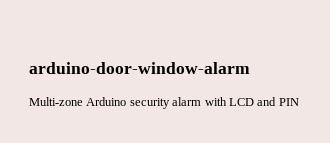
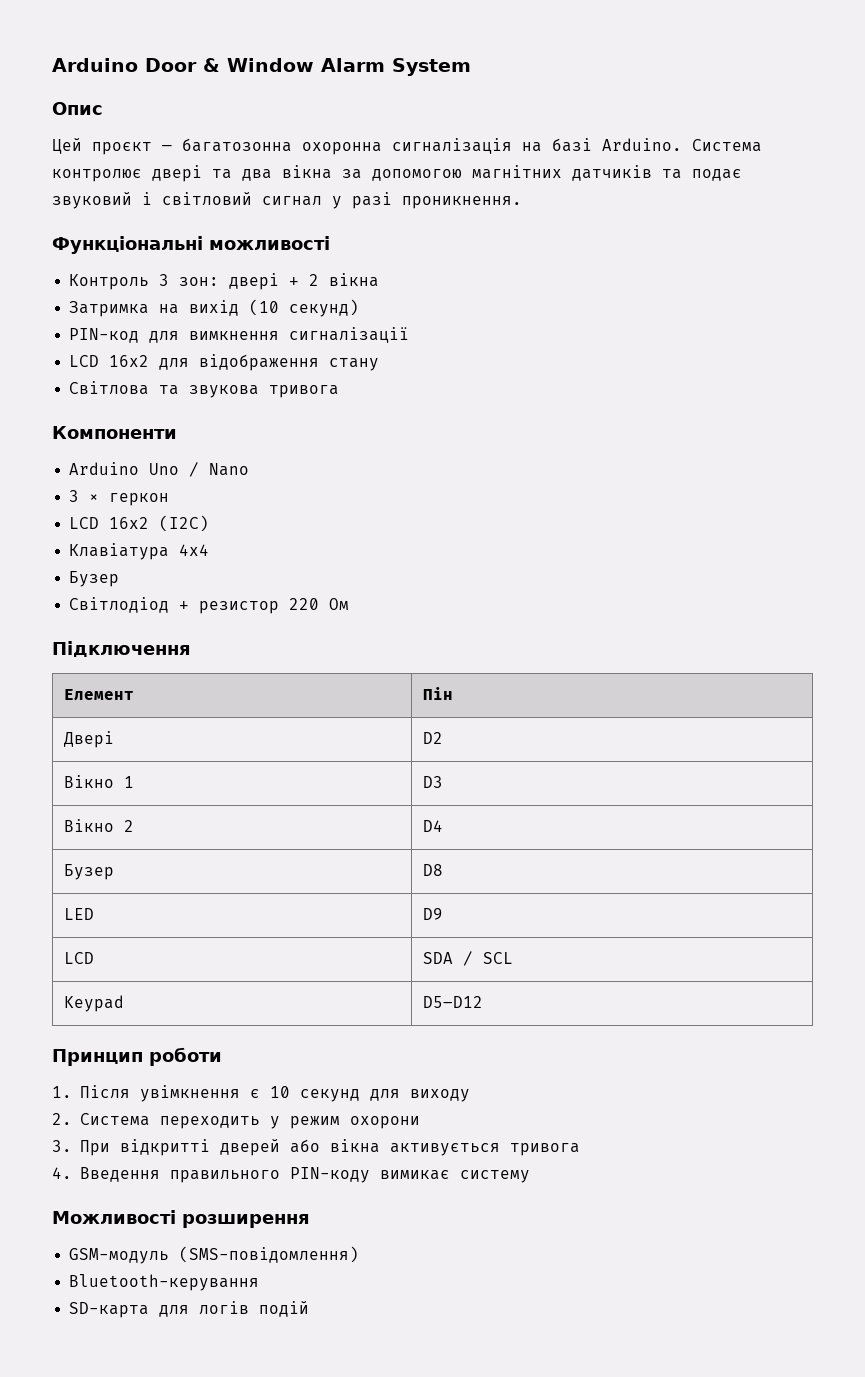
- arduino-door-window-alarm
- Multi-zone Arduino security alarm with LCD and PIN
+ Arduino Door & Window Alarm System
+ Опис
+ Цей проєкт — багатозонна охоронна сигналізація на базі Arduino. Система контролює двері та два вікна за допомогою магнітних датчиків та подає звуковий і світловий сигнал у разі проникнення.
+ Функціональні можливості
+ Контроль 3 зон: двері + 2 вікна
+ Затримка на вихід (10 секунд)
+ PIN-код для вимкнення сигналізації
+ LCD 16x2 для відображення стану
+ Світлова та звукова тривога
+ Компоненти
+ Arduino Uno / Nano
+ 3 × геркон
+ LCD 16x2 (I2C)
+ Клавіатура 4x4
+ Бузер
+ Світлодіод + резистор 220 Ом
+ Підключення
+ Елемент | Пін
+ Двері | D2
+ Вікно 1 | D3
+ Вікно 2 | D4
+ Бузер | D8
+ LED | D9
+ LCD | SDA / SCL
+ Keypad | D5–D12
+ Принцип роботи
+ 1. Після увімкнення є 10 секунд для виходу
+ 2. Система переходить у режим охорони
+ 3. При відкритті дверей або вікна активується тривога
+ 4. Введення правильного PIN-коду вимикає систему
+ Можливості розширення
+ GSM-модуль (SMS-повідомлення)
+ Bluetooth-керування
+ SD-карта для логів подій

